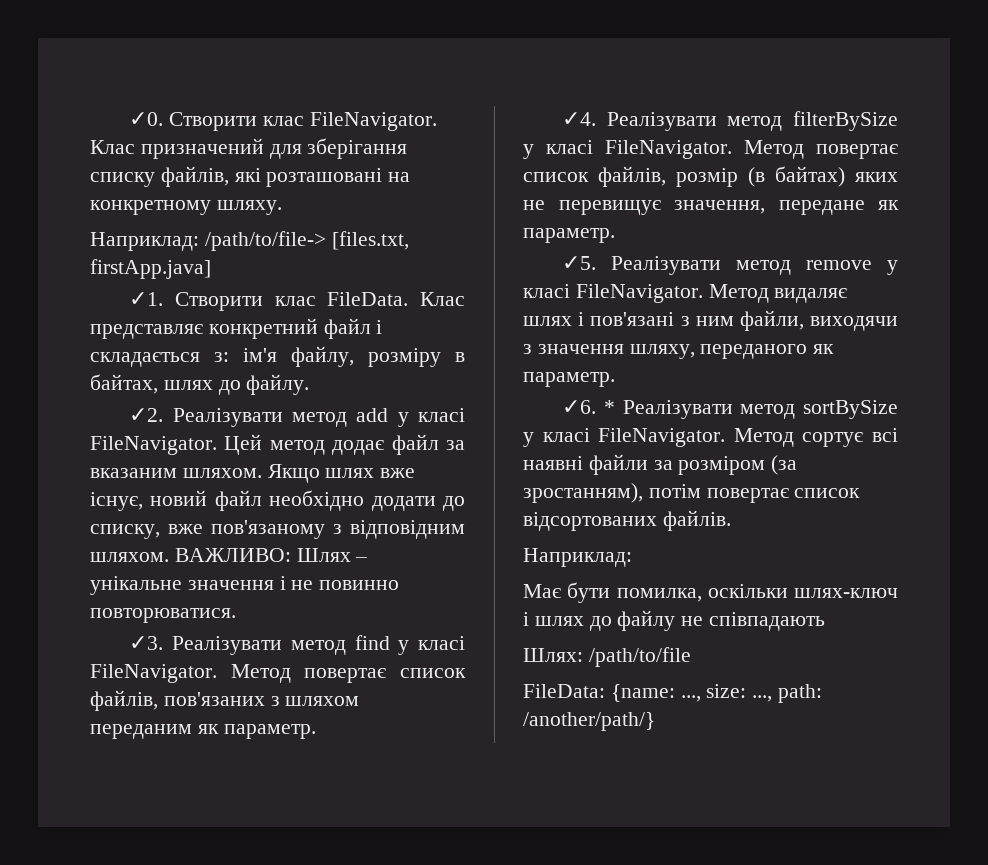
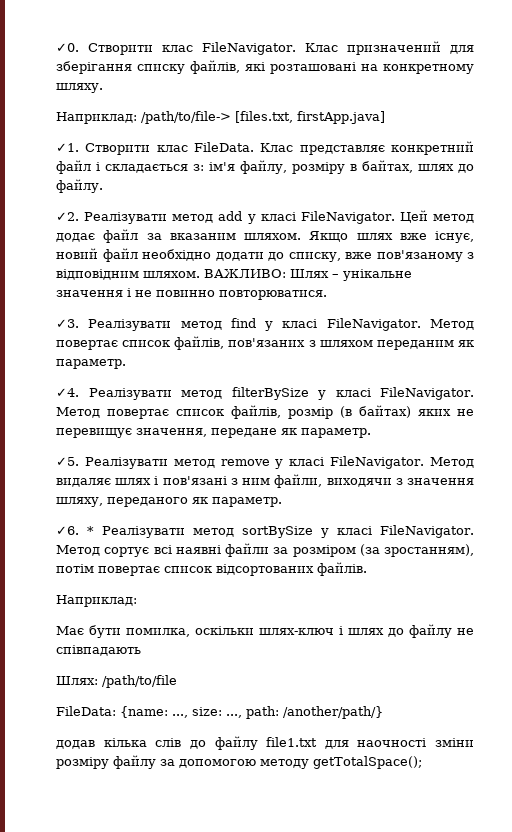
+ додав кілька слів до файлу file1.txt для наочності зміни розміру файлу за допомогою методу getTotalSpace();

